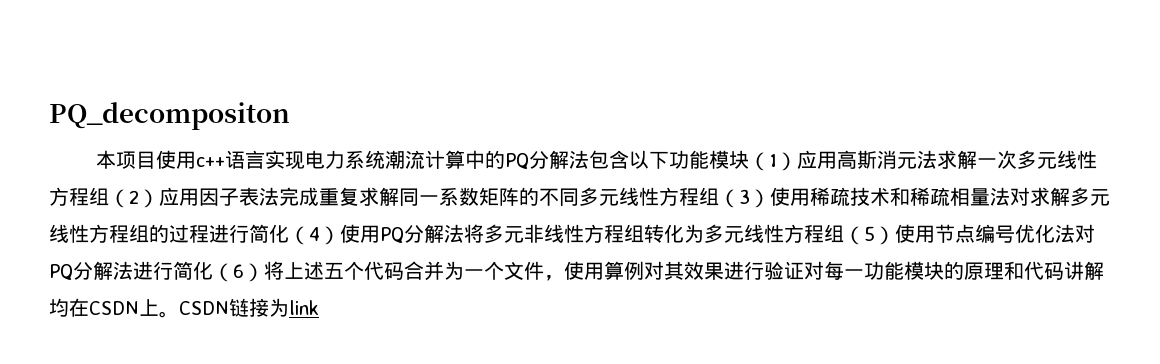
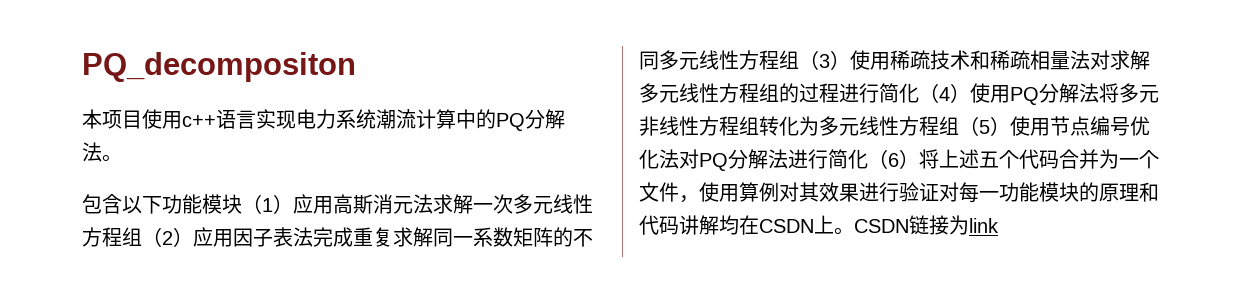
- 本项目使用c++语言实现电力系统潮流计算中的PQ分解法包含以下功能模块（1）应用高斯消元法求解一次多元线性方程组（2）应用因子表法完成重复求解同一系数矩阵的不同多元线性方程组（3）使用稀疏技术和稀疏相量法对求解多元线性方程组的过程进行简化（4）使用PQ分解法将多元非线性方程组转化为多元线性方程组（5）使用节点编号优化法对PQ分解法进行简化（6）将上述五个代码合并为一个文件，使用算例对其效果进行验证对每一功能模块的原理和代码讲解均在CSDN上。
+ 本项目使用c++语言实现电力系统潮流计算中的PQ分解法。
+ 包含以下功能模块（1）应用高斯消元法求解一次多元线性方程组（2）应用因子表法完成重复求解同一系数矩阵的不同多元线性方程组（3）使用稀疏技术和稀疏相量法对求解多元线性方程组的过程进行简化（4）使用PQ分解法将多元非线性方程组转化为多元线性方程组（5）使用节点编号优化法对PQ分解法进行简化（6）将上述五个代码合并为一个文件，使用算例对其效果进行验证对每一功能模块的原理和代码讲解均在CSDN上。

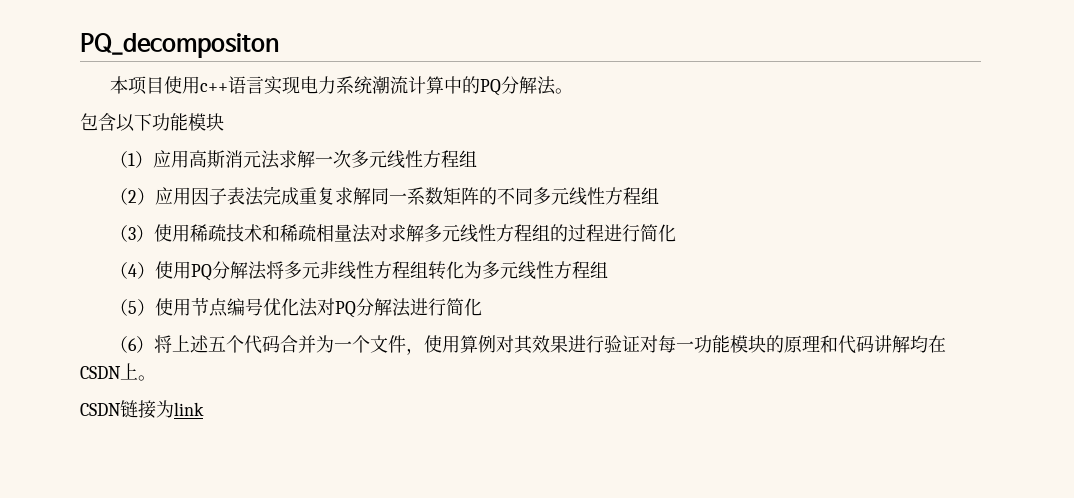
- 包含以下功能模块（1）应用高斯消元法求解一次多元线性方程组（2）应用因子表法完成重复求解同一系数矩阵的不同多元线性方程组（3）使用稀疏技术和稀疏相量法对求解多元线性方程组的过程进行简化（4）使用PQ分解法将多元非线性方程组转化为多元线性方程组（5）使用节点编号优化法对PQ分解法进行简化（6）将上述五个代码合并为一个文件，使用算例对其效果进行验证对每一功能模块的原理和代码讲解均在CSDN上。CSDN链接为link
+ 包含以下功能模块
+ （1）应用高斯消元法求解一次多元线性方程组
+ （2）应用因子表法完成重复求解同一系数矩阵的不同多元线性方程组
+ （3）使用稀疏技术和稀疏相量法对求解多元线性方程组的过程进行简化
+ （4）使用PQ分解法将多元非线性方程组转化为多元线性方程组
+ （5）使用节点编号优化法对PQ分解法进行简化
+ （6）将上述五个代码合并为一个文件，使用算例对其效果进行验证对每一功能模块的原理和代码讲解均在CSDN上。
+ CSDN链接为link

